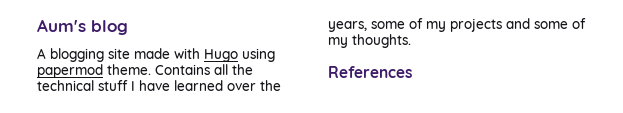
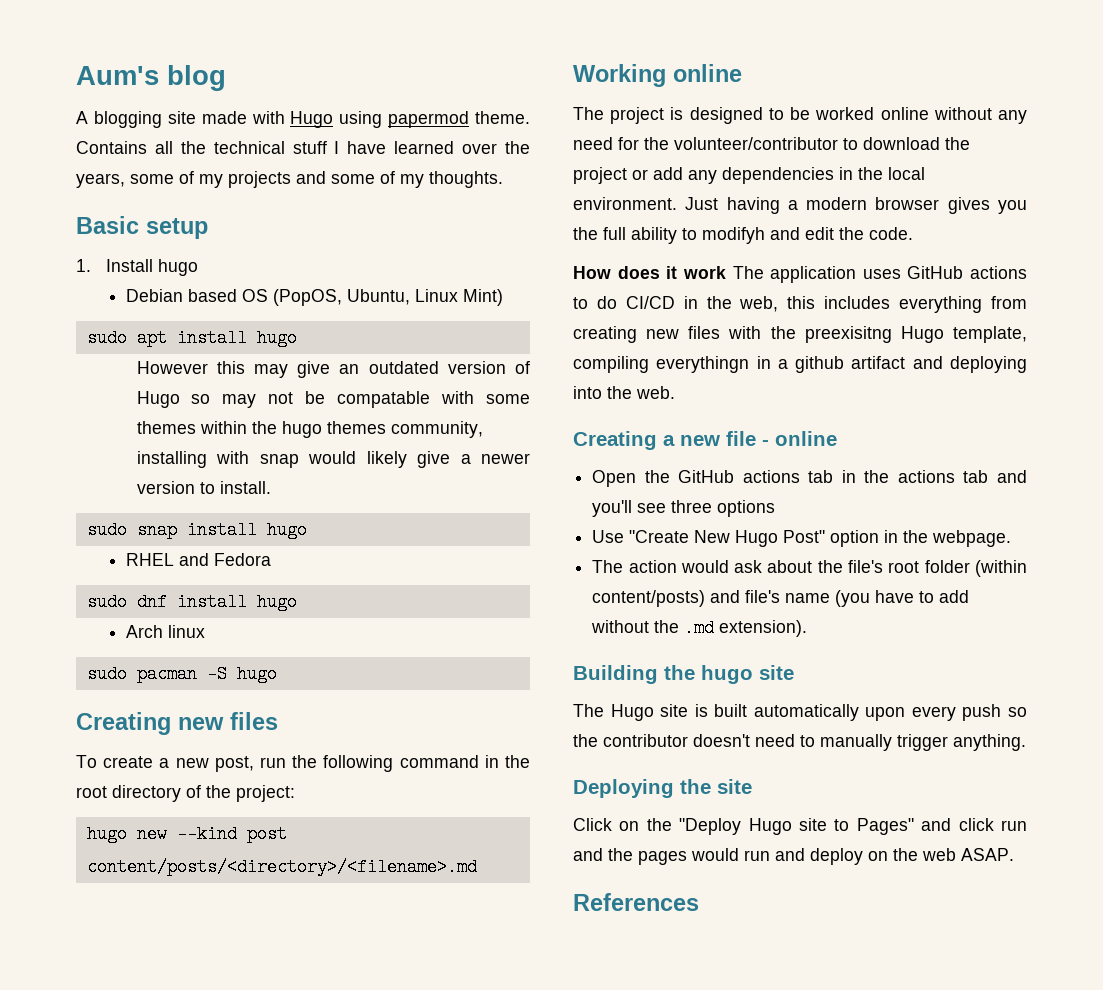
+ Basic setup
+ 1. Install hugo
+ Debian based OS (PopOS, Ubuntu, Linux Mint)
+ sudo apt install hugo
+ However this may give an outdated version of Hugo so may not be compatable with some themes within the hugo themes community, installing with snap would likely give a newer version to install.
+ sudo snap install hugo
+ RHEL and Fedora
+ sudo dnf install hugo
+ Arch linux
+ sudo pacman -S hugo
+ Creating new files
+ To create a new post, run the following command in the root directory of the project:
+ hugo new --kind post content/posts/<directory>/<filename>.md
+ Working online
+ The project is designed to be worked online without any need for the volunteer/contributor to download the project or add any dependencies in the local environment. Just having a modern browser gives you the full ability to modifyh and edit the code.
+ How does it work The application uses GitHub actions to do CI/CD in the web, this includes everything from creating new files with the preexisitng Hugo template, compiling everythingn in a github artifact and deploying into the web.
+ Creating a new file - online
+ Open the GitHub actions tab in the actions tab and you'll see three options
+ Use "Create New Hugo Post" option in the webpage.
+ The action would ask about the file's root folder (within content/posts) and file's name (you have to add without the .md extension).
+ Building the hugo site
+ The Hugo site is built automatically upon every push so the contributor doesn't need to manually trigger anything.
+ Deploying the site
+ Click on the "Deploy Hugo site to Pages" and click run and the pages would run and deploy on the web ASAP.

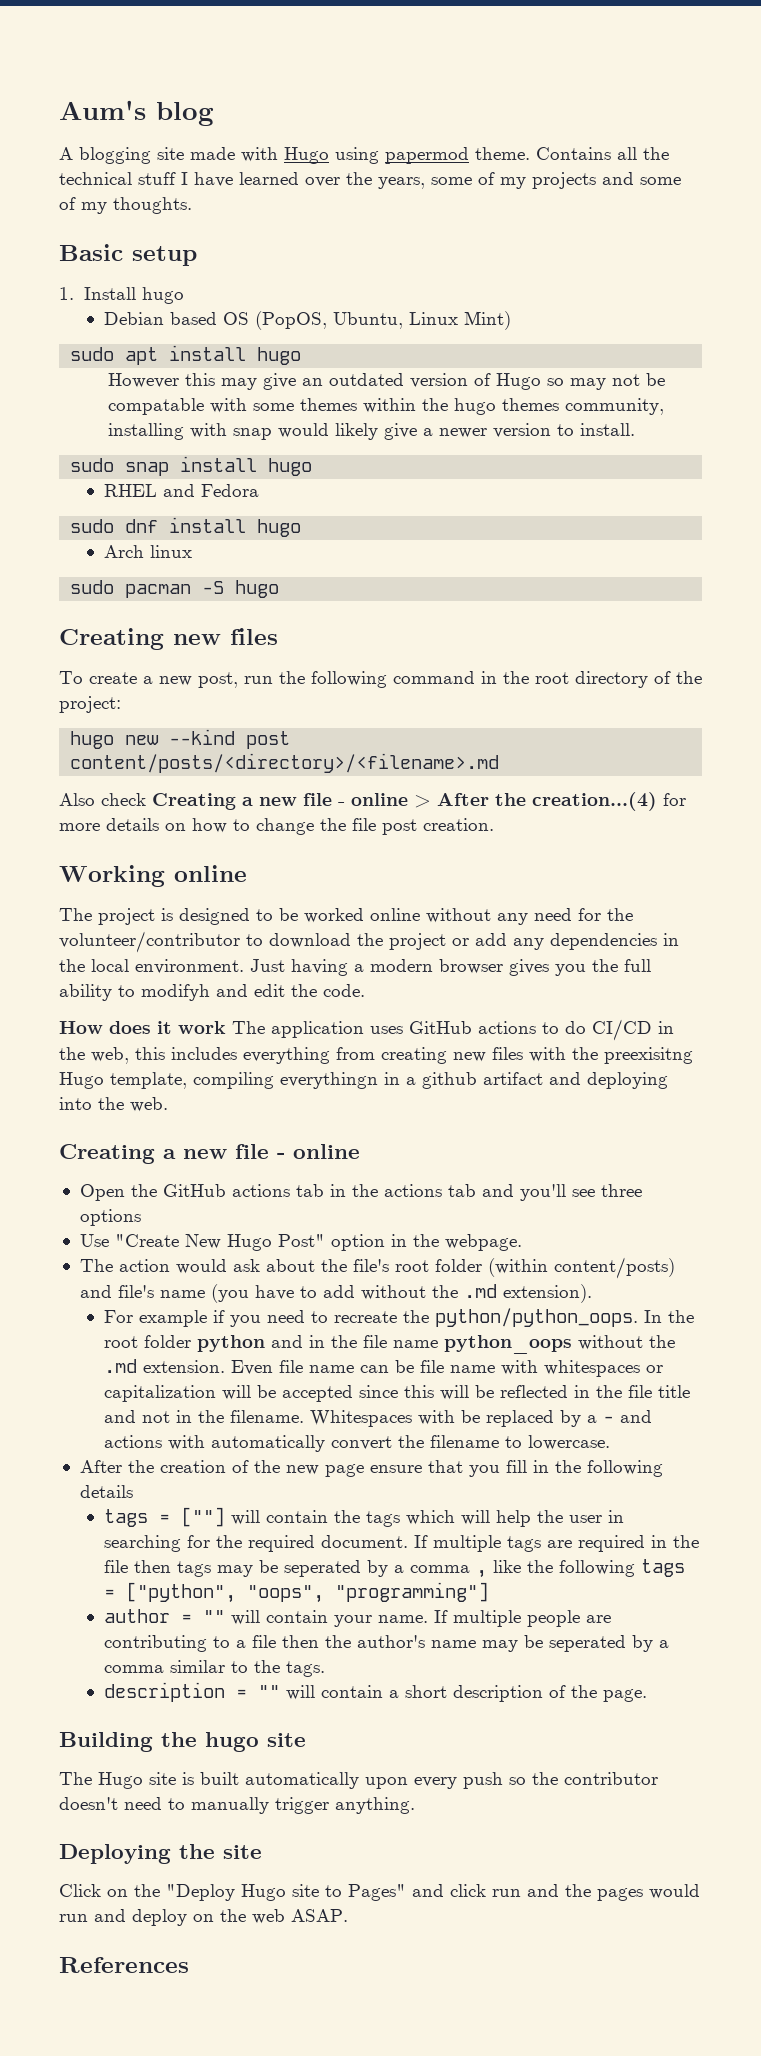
+ Also check Creating a new file - online > After the creation...(4) for more details on how to change the file post creation.
+ For example if you need to recreate the python/python_oops. In the root folder python and in the file name python_oops without the .md extension. Even file name can be file name with whitespaces or capitalization will be accepted since this will be reflected in the file title and not in the filename. Whitespaces with be replaced by a - and actions with automatically convert the filename to lowercase.
+ After the creation of the new page ensure that you fill in the following details
+ tags = [""] will contain the tags which will help the user in searching for the required document. If multiple tags are required in the file then tags may be seperated by a comma , like the following tags = ["python", "oops", "programming"]
+ author = "" will contain your name. If multiple people are contributing to a file then the author's name may be seperated by a comma similar to the tags.
+ description = "" will contain a short description of the page.

